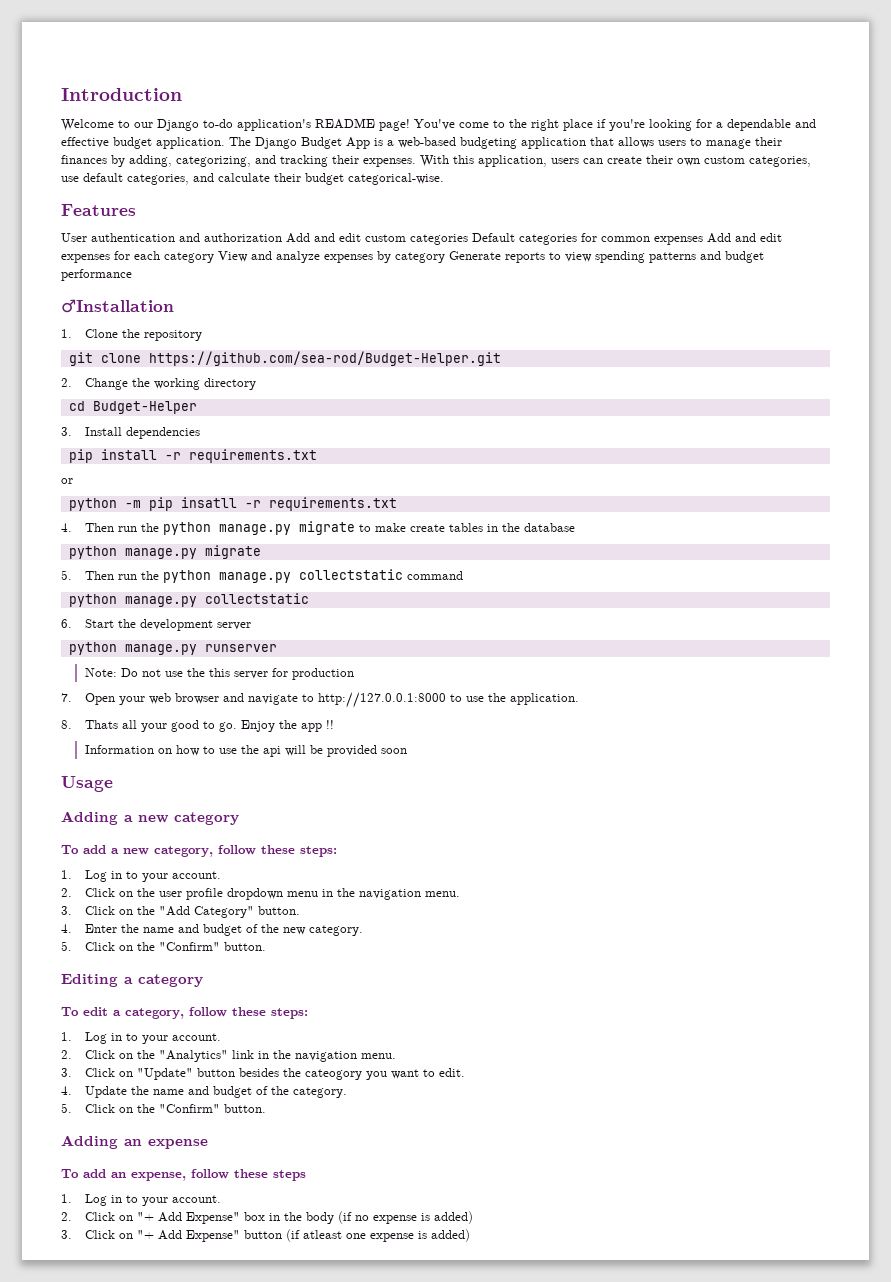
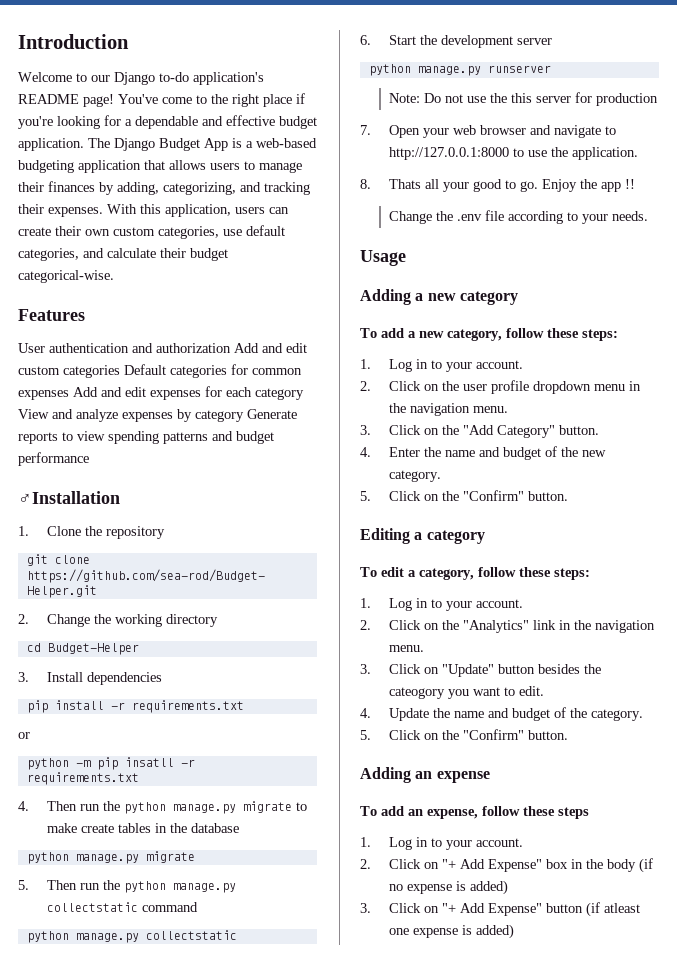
- Information on how to use the api will be provided soon
+ Change the .env file according to your needs.

